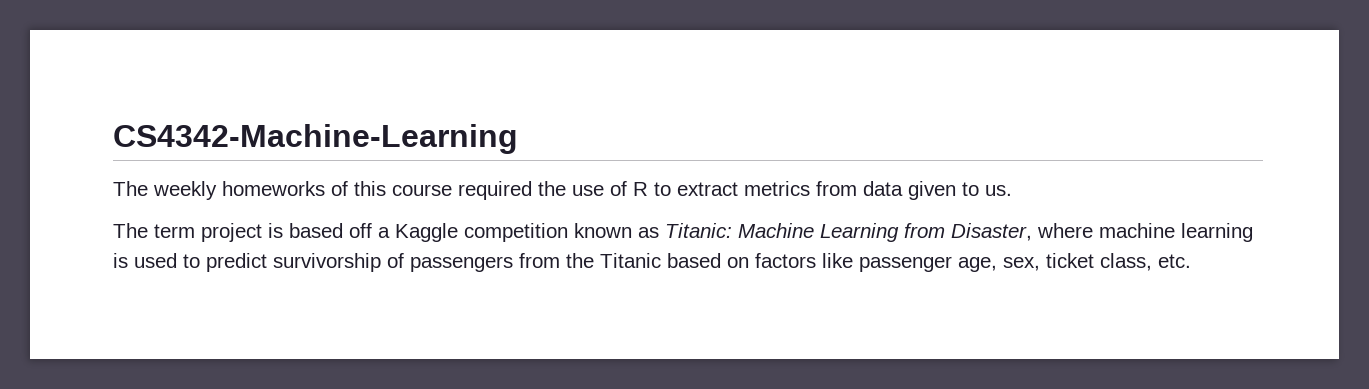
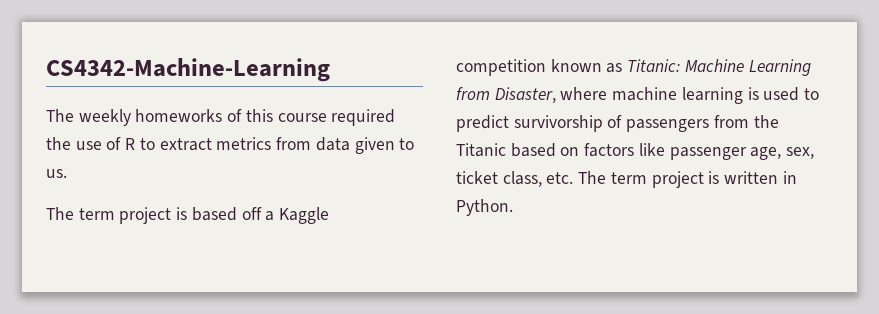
- The term project is based off a Kaggle competition known as Titanic: Machine Learning from Disaster, where machine learning is used to predict survivorship of passengers from the Titanic based on factors like passenger age, sex, ticket class, etc.
+ The term project is based off a Kaggle competition known as Titanic: Machine Learning from Disaster, where machine learning is used to predict survivorship of passengers from the Titanic based on factors like passenger age, sex, ticket class, etc. The term project is written in Python.

